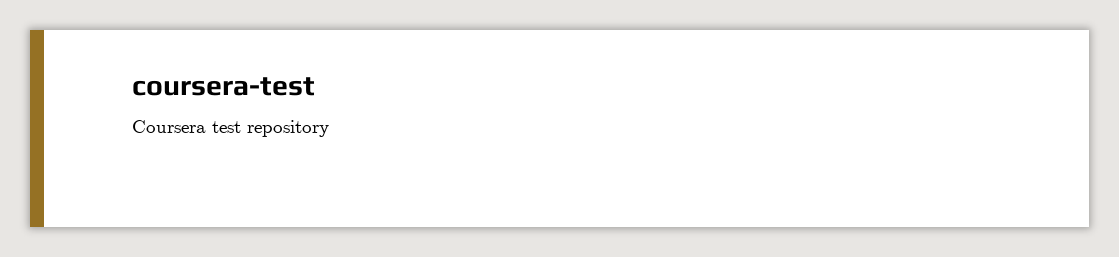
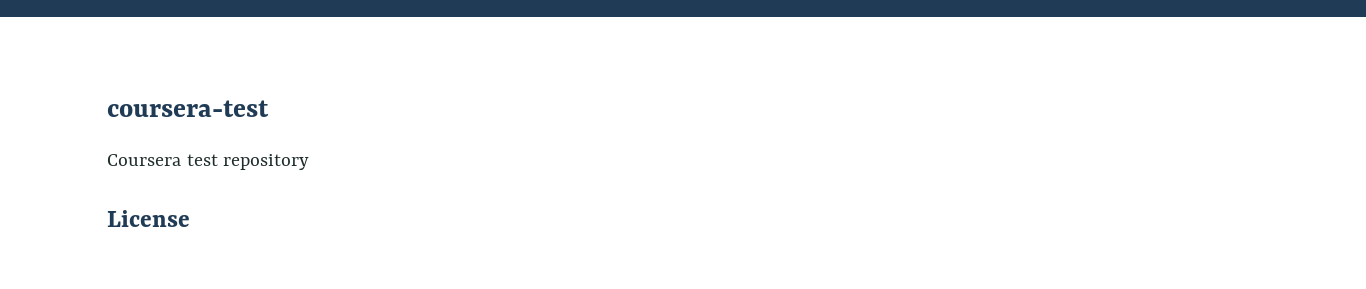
+ License

